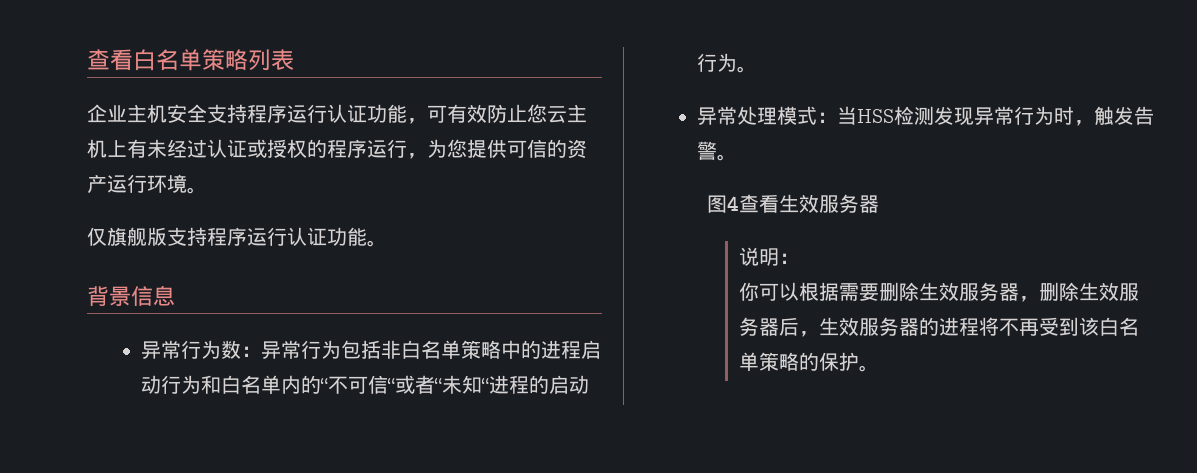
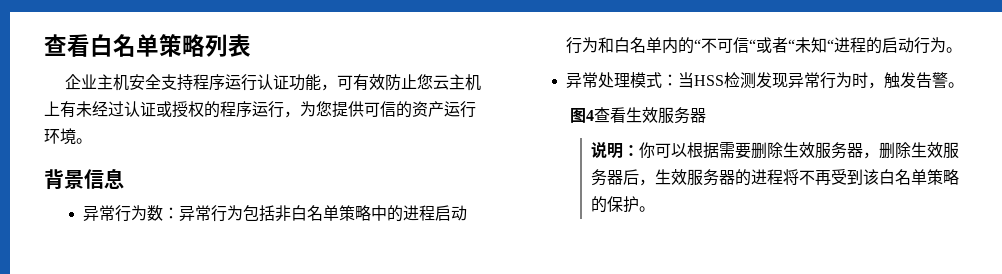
- 仅旗舰版支持程序运行认证功能。
- 说明：
- 你可以根据需要删除生效服务器，删除生效服务器后，生效服务器的进程将不再受到该白名单策略的保护。
+ 说明：你可以根据需要删除生效服务器，删除生效服务器后，生效服务器的进程将不再受到该白名单策略的保护。

